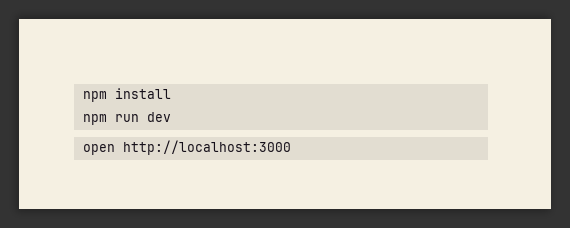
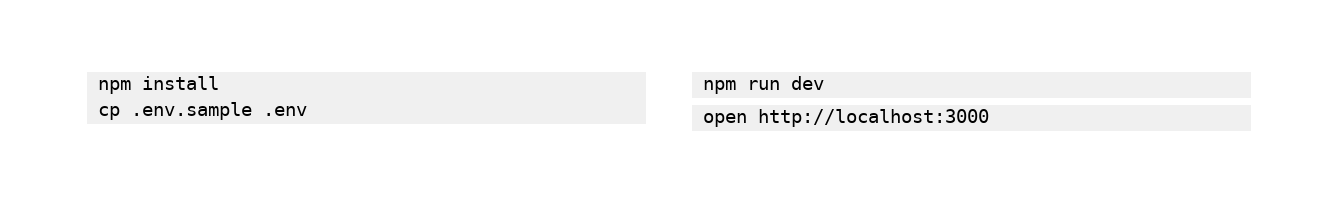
+ cp .env.sample .env

